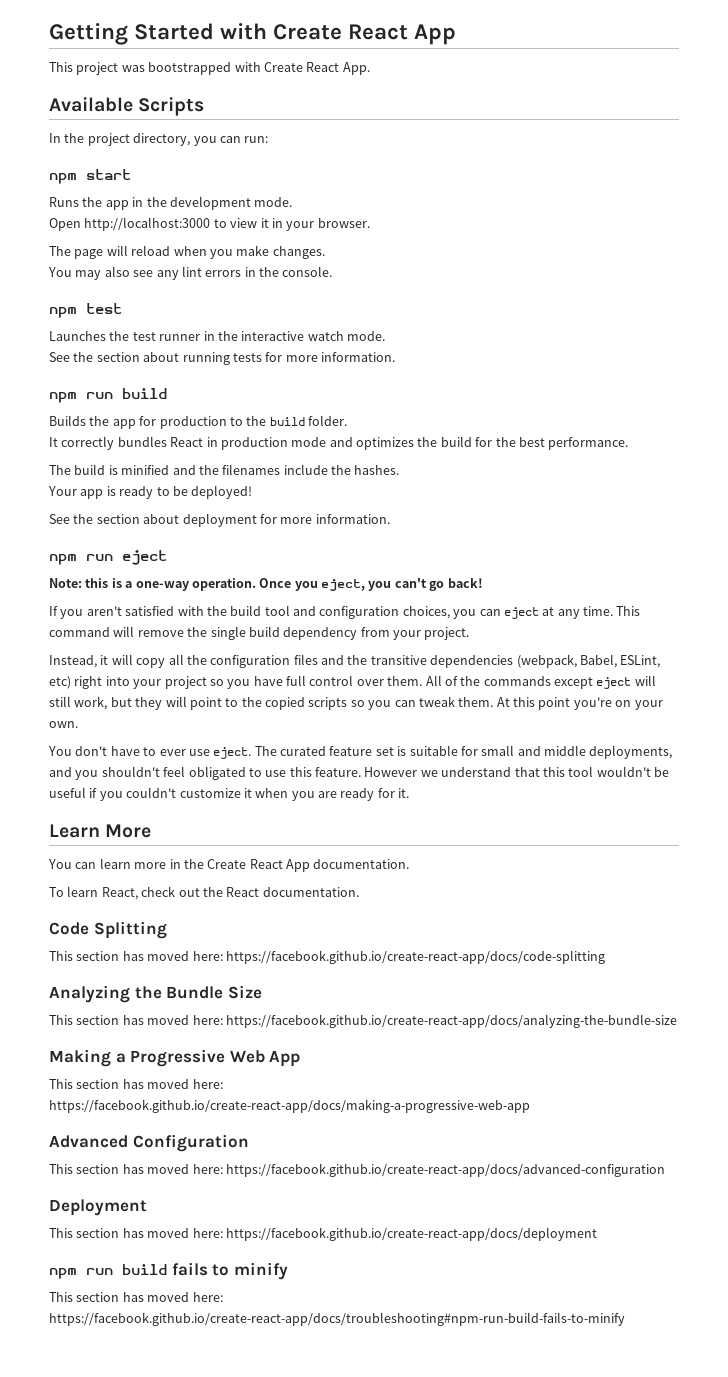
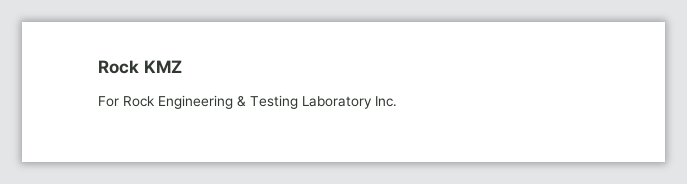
- Getting Started with Create React App
- This project was bootstrapped with Create React App.
- Available Scripts
- In the project directory, you can run:
- npm start
- Runs the app in the development mode.
- Open http://localhost:3000 to view it in your browser.
- The page will reload when you make changes.
- You may also see any lint errors in the console.
- npm test
- Launches the test runner in the interactive watch mode.
- See the section about running tests for more information.
- npm run build
- Builds the app for production to the build folder.
- It correctly bundles React in production mode and optimizes the build for the best performance.
- The build is minified and the filenames include the hashes.
- Your app is ready to be deployed!
- See the section about deployment for more information.
- npm run eject
- Note: this is a one-way operation. Once you eject, you can't go back!
- If you aren't satisfied with the build tool and configuration choices, you can eject at any time. This command will remove the single build dependency from your project.
- Instead, it will copy all the configuration files and the transitive dependencies (webpack, Babel, ESLint, etc) right into your project so you have full control over them. All of the commands except eject will still work, but they will point to the copied scripts so you can tweak them. At this point you're on your own.
- You don't have to ever use eject. The curated feature set is suitable for small and middle deployments, and you shouldn't feel obligated to use this feature. However we understand that this tool wouldn't be useful if you couldn't customize it when you are ready for it.
- Learn More
- You can learn more in the Create React App documentation.
- To learn React, check out the React documentation.
- Code Splitting
- This section has moved here: https://facebook.github.io/create-react-app/docs/code-splitting
- Analyzing the Bundle Size
- This section has moved here: https://facebook.github.io/create-react-app/docs/analyzing-the-bundle-size
- Making a Progressive Web App
- This section has moved here: https://facebook.github.io/create-react-app/docs/making-a-progressive-web-app
- Advanced Configuration
- This section has moved here: https://facebook.github.io/create-react-app/docs/advanced-configuration
- Deployment
- This section has moved here: https://facebook.github.io/create-react-app/docs/deployment
- npm run build fails to minify
- This section has moved here: https://facebook.github.io/create-react-app/docs/troubleshooting#npm-run-build-fails-to-minify
+ Rock KMZ
+ For Rock Engineering & Testing Laboratory Inc.

